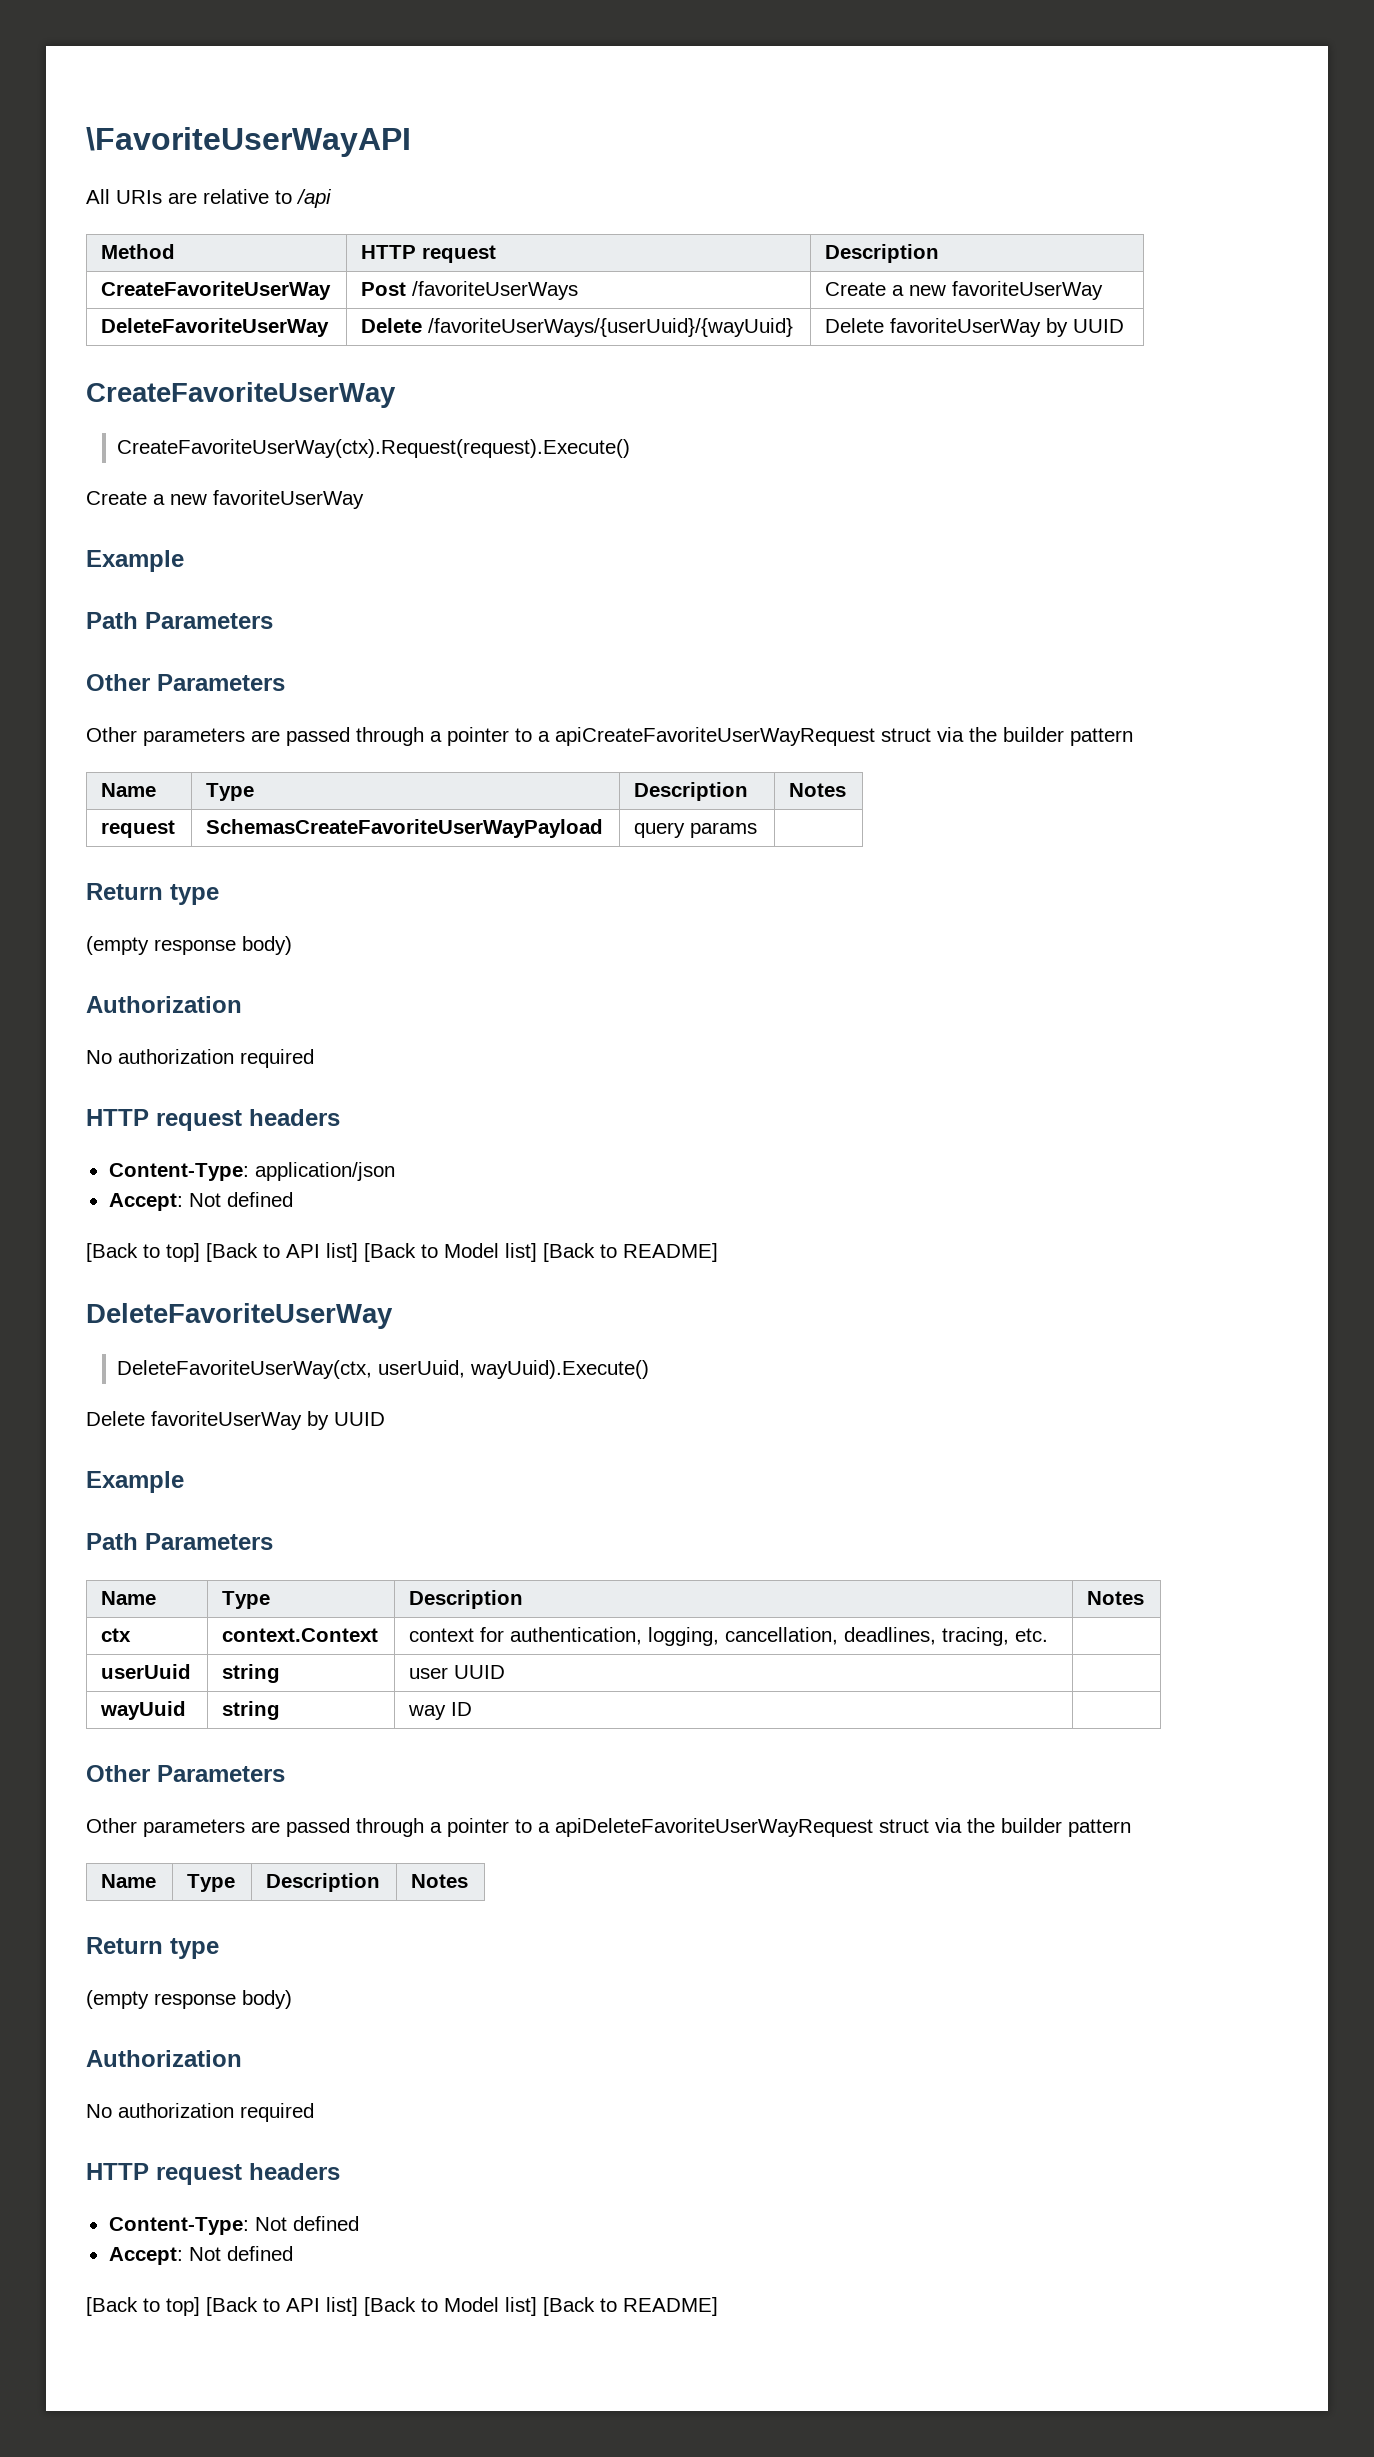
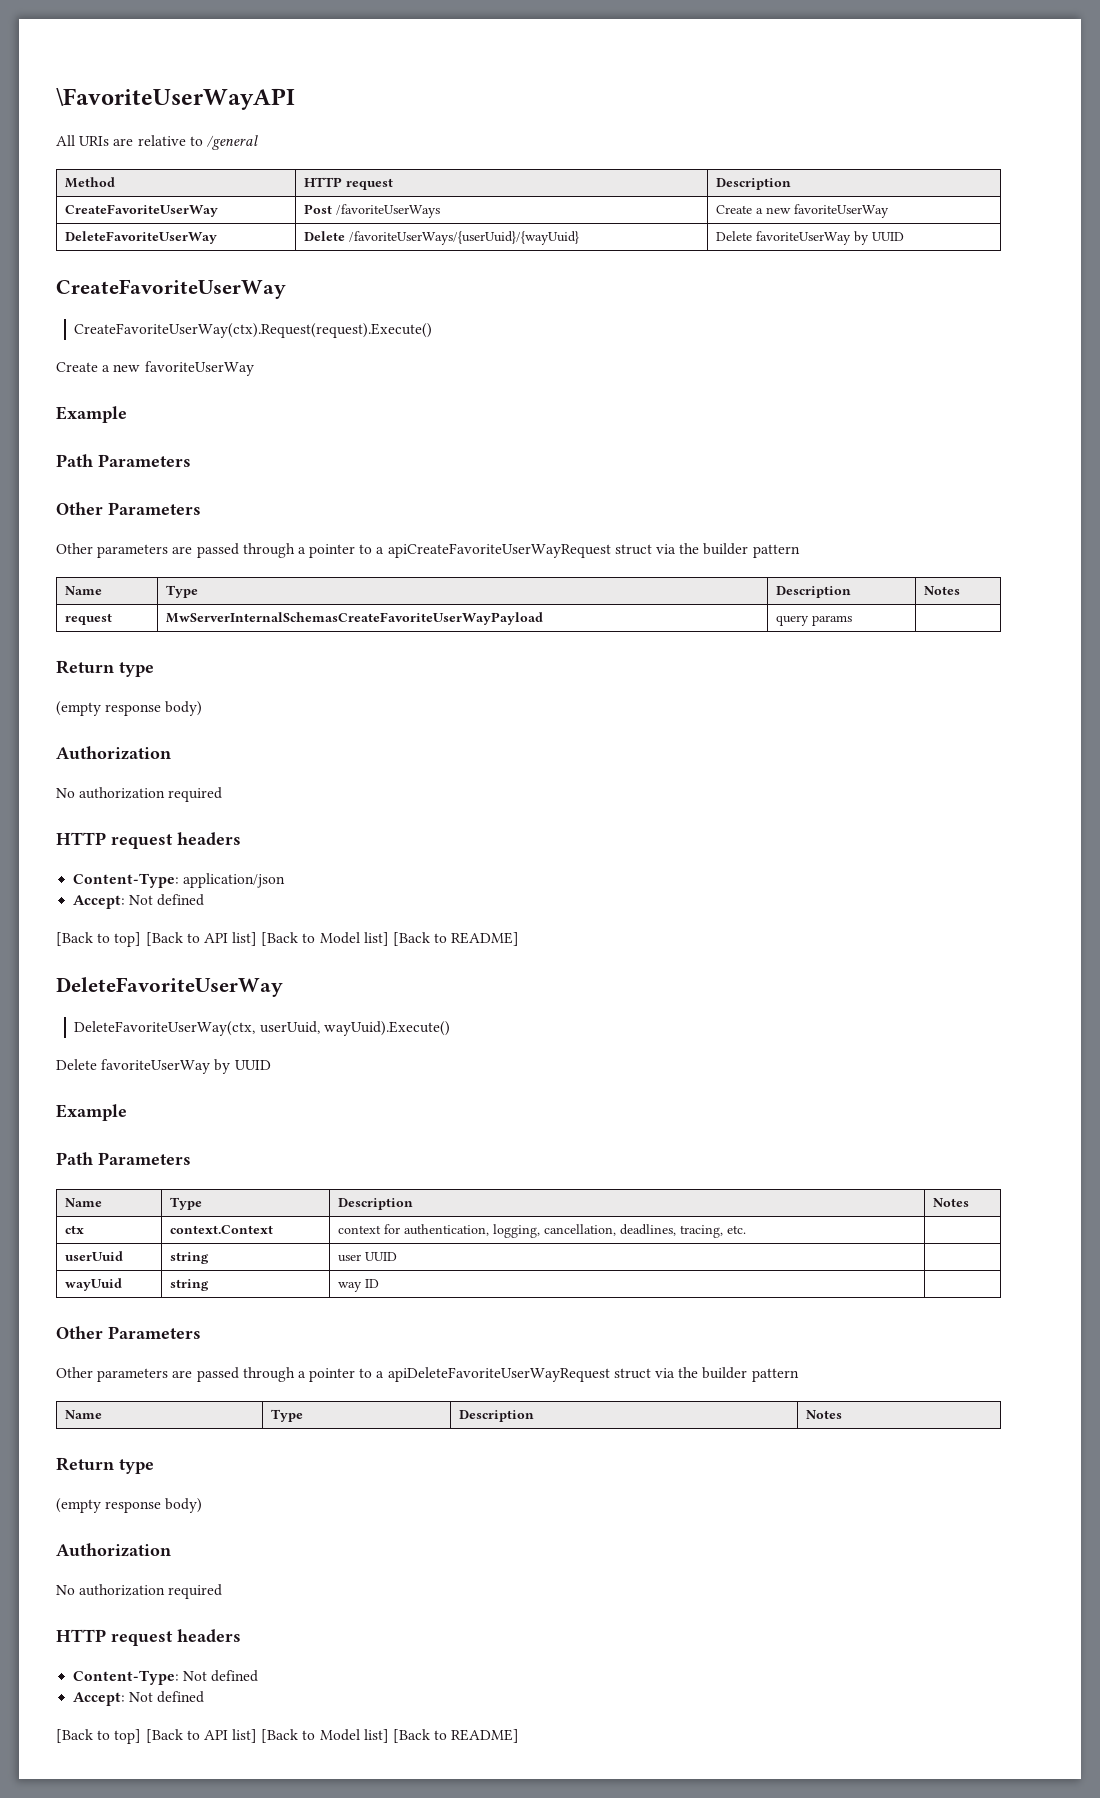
- All URIs are relative to /api
+ All URIs are relative to /general
- request | SchemasCreateFavoriteUserWayPayload | query params |
+ request | MwServerInternalSchemasCreateFavoriteUserWayPayload | query params |

